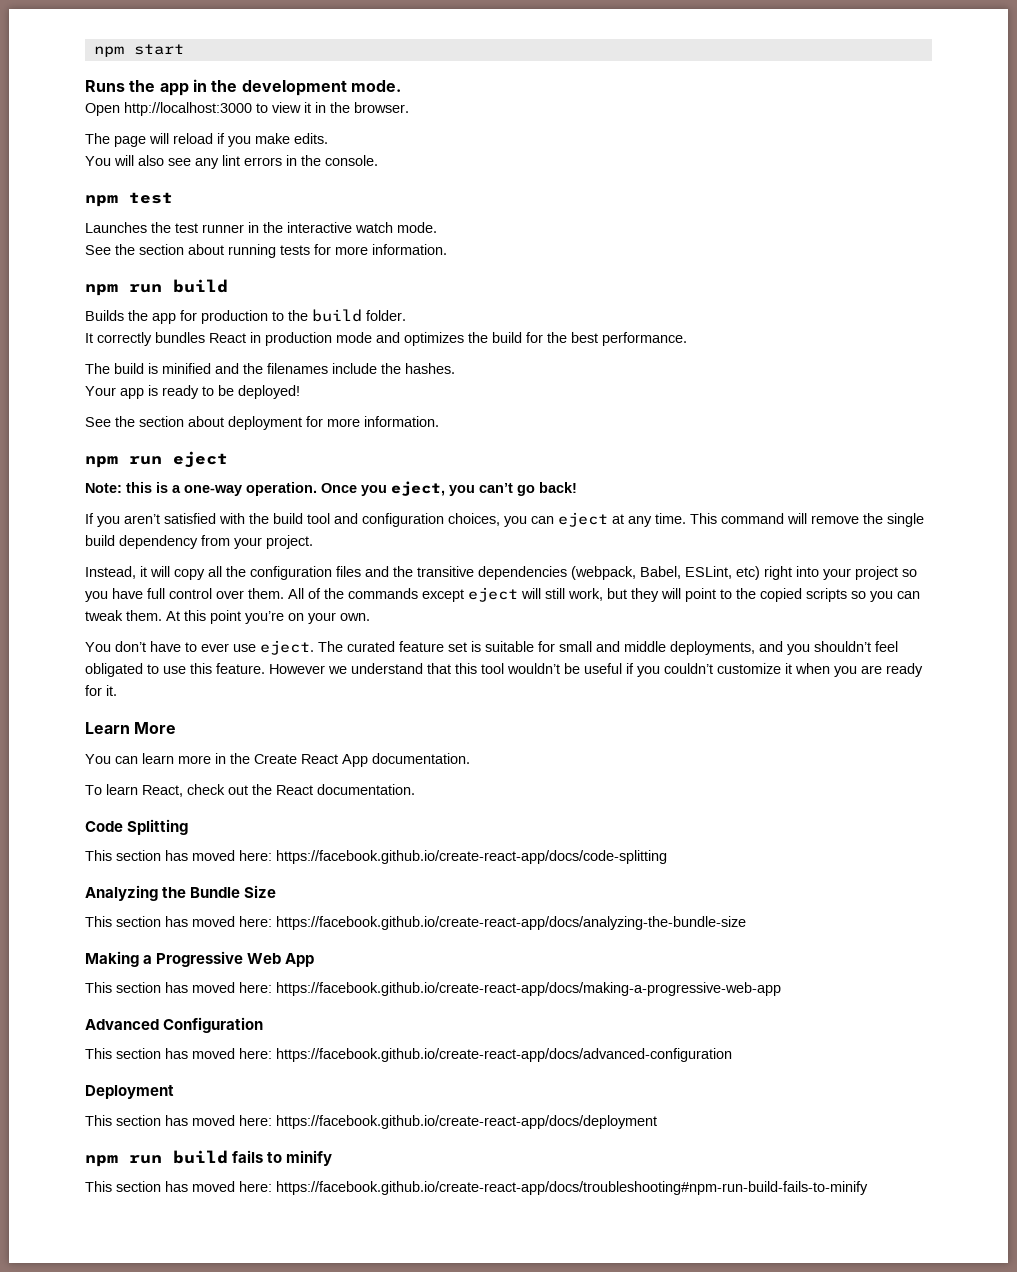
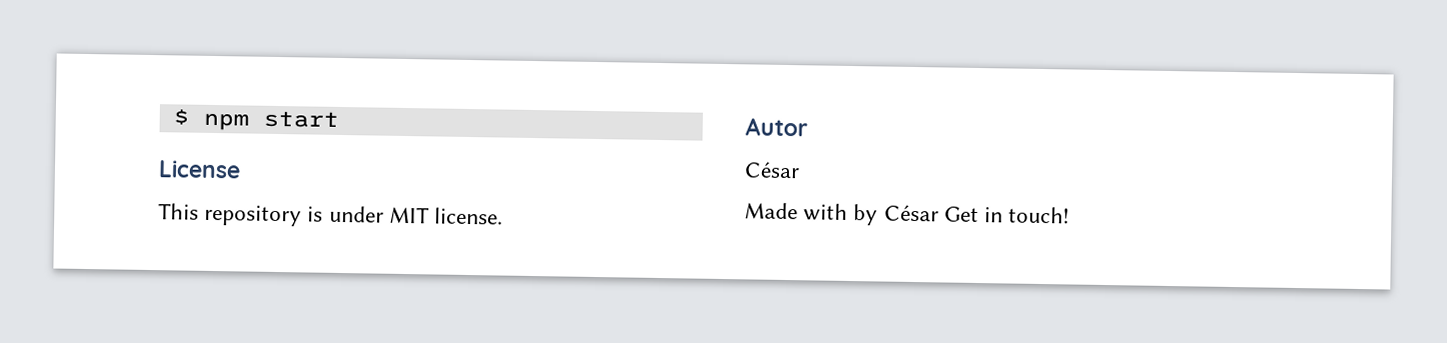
- npm start
+ $ npm start
- Runs the app in the development mode.
- Open http://localhost:3000 to view it in the browser.
- The page will reload if you make edits.
- You will also see any lint errors in the console.
- npm test
- Launches the test runner in the interactive watch mode.
- See the section about running tests for more information.
- npm run build
- Builds the app for production to the build folder.
- It correctly bundles React in production mode and optimizes the build for the best performance.
- The build is minified and the filenames include the hashes.
- Your app is ready to be deployed!
- See the section about deployment for more information.
- npm run eject
- Note: this is a one-way operation. Once you eject, you can’t go back!
- If you aren’t satisfied with the build tool and configuration choices, you can eject at any time. This command will remove the single build dependency from your project.
- Instead, it will copy all the configuration files and the transitive dependencies (webpack, Babel, ESLint, etc) right into your project so you have full control over them. All of the commands except eject will still work, but they will point to the copied scripts so you can tweak them. At this point you’re on your own.
- You don’t have to ever use eject. The curated feature set is suitable for small and middle deployments, and you shouldn’t feel obligated to use this feature. However we understand that this tool wouldn’t be useful if you couldn’t customize it when you are ready for it.
- Learn More
- You can learn more in the Create React App documentation.
- To learn React, check out the React documentation.
- Code Splitting
- This section has moved here: https://facebook.github.io/create-react-app/docs/code-splitting
- Analyzing the Bundle Size
- This section has moved here: https://facebook.github.io/create-react-app/docs/analyzing-the-bundle-size
- Making a Progressive Web App
- This section has moved here: https://facebook.github.io/create-react-app/docs/making-a-progressive-web-app
- Advanced Configuration
- This section has moved here: https://facebook.github.io/create-react-app/docs/advanced-configuration
- Deployment
- This section has moved here: https://facebook.github.io/create-react-app/docs/deployment
- npm run build fails to minify
- This section has moved here: https://facebook.github.io/create-react-app/docs/troubleshooting#npm-run-build-fails-to-minify
+ License
+ This repository is under MIT license.
+ Autor
+ César
+ Made with by César Get in touch!

